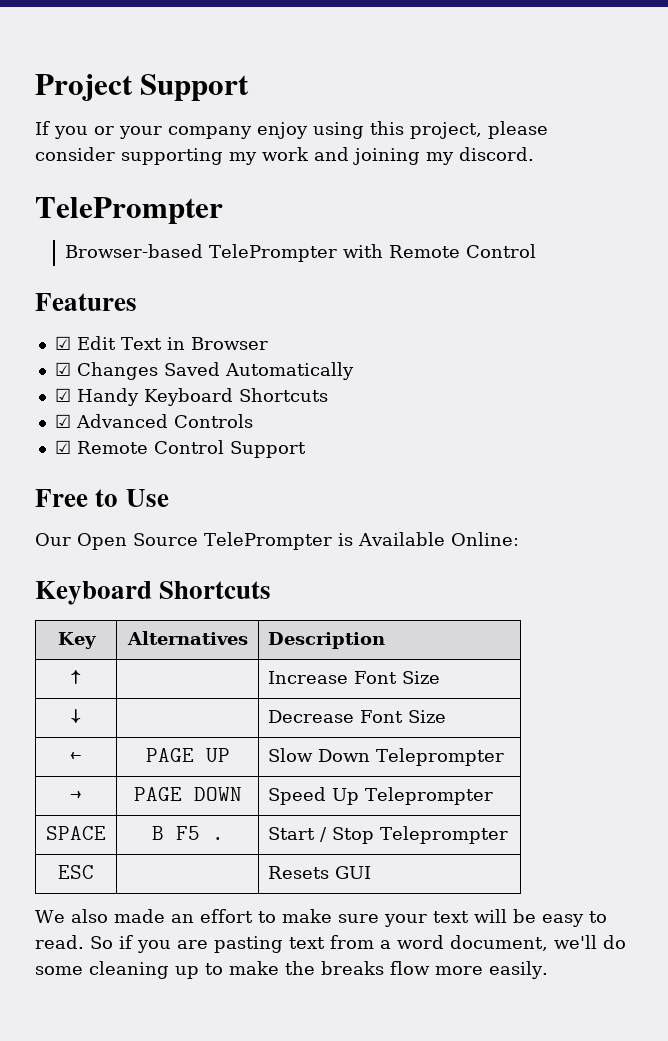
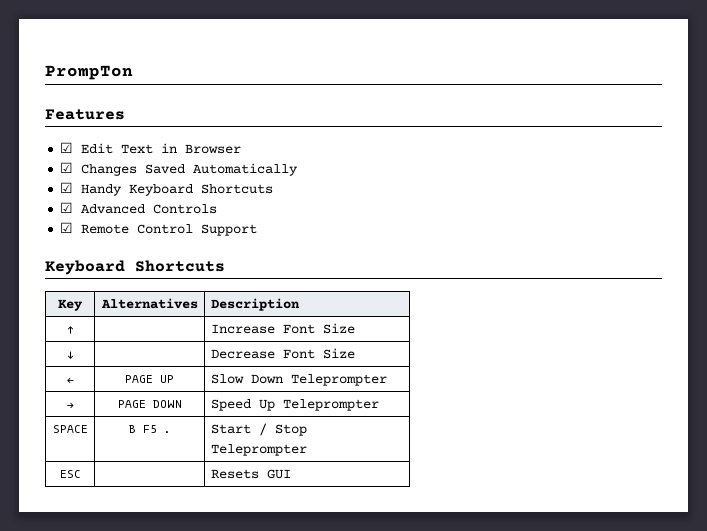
- Project Support
- If you or your company enjoy using this project, please consider supporting my work and joining my discord.
- TelePrompter
- Browser-based TelePrompter with Remote Control
+ PrompTon
- Free to Use
- Our Open Source TelePrompter is Available Online:
- We also made an effort to make sure your text will be easy to read. So if you are pasting text from a word document, we'll do some cleaning up to make the breaks flow more easily.

